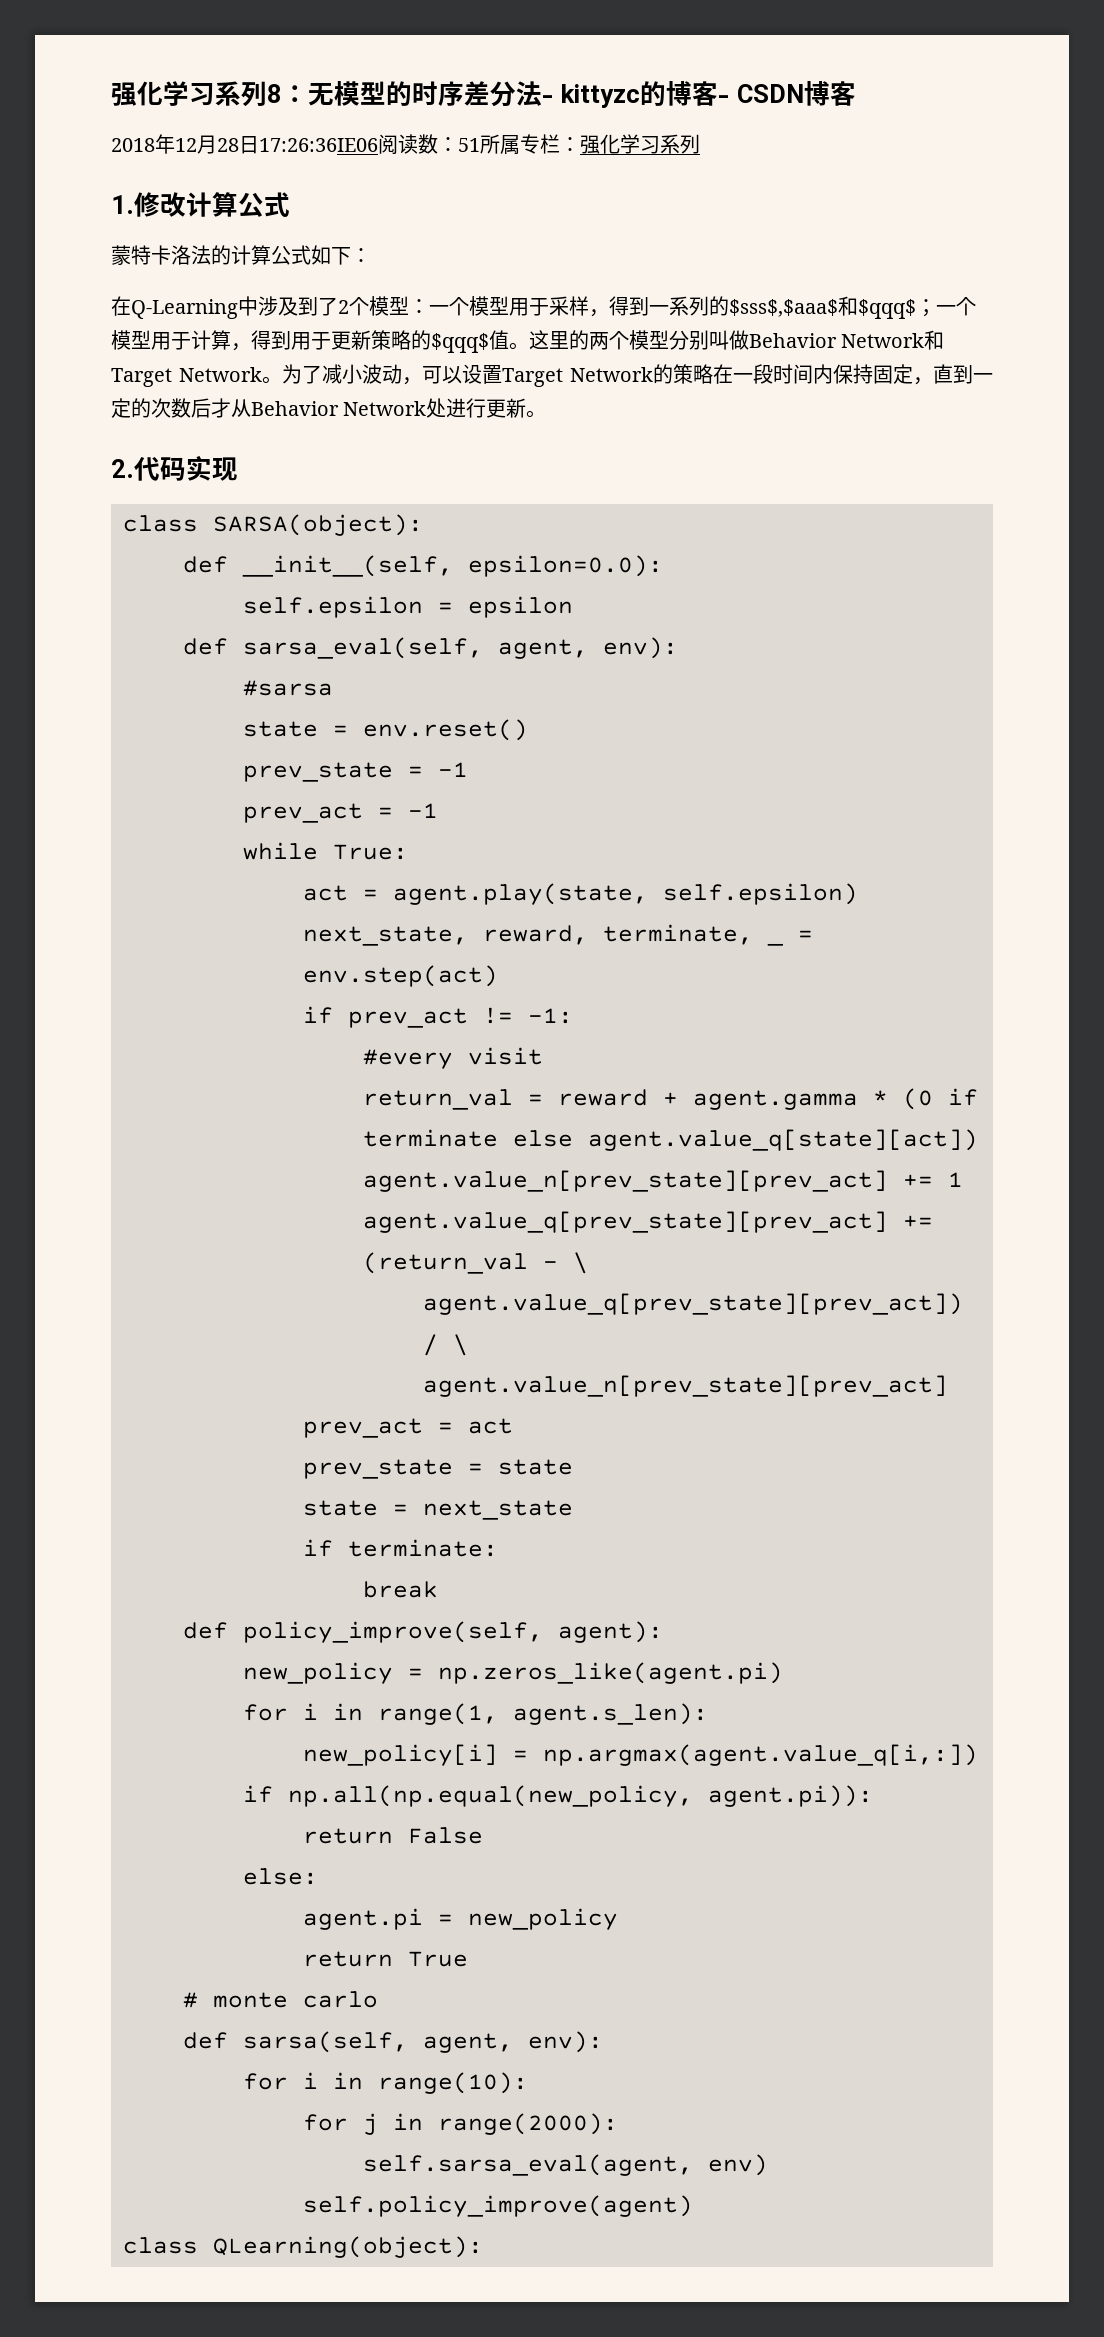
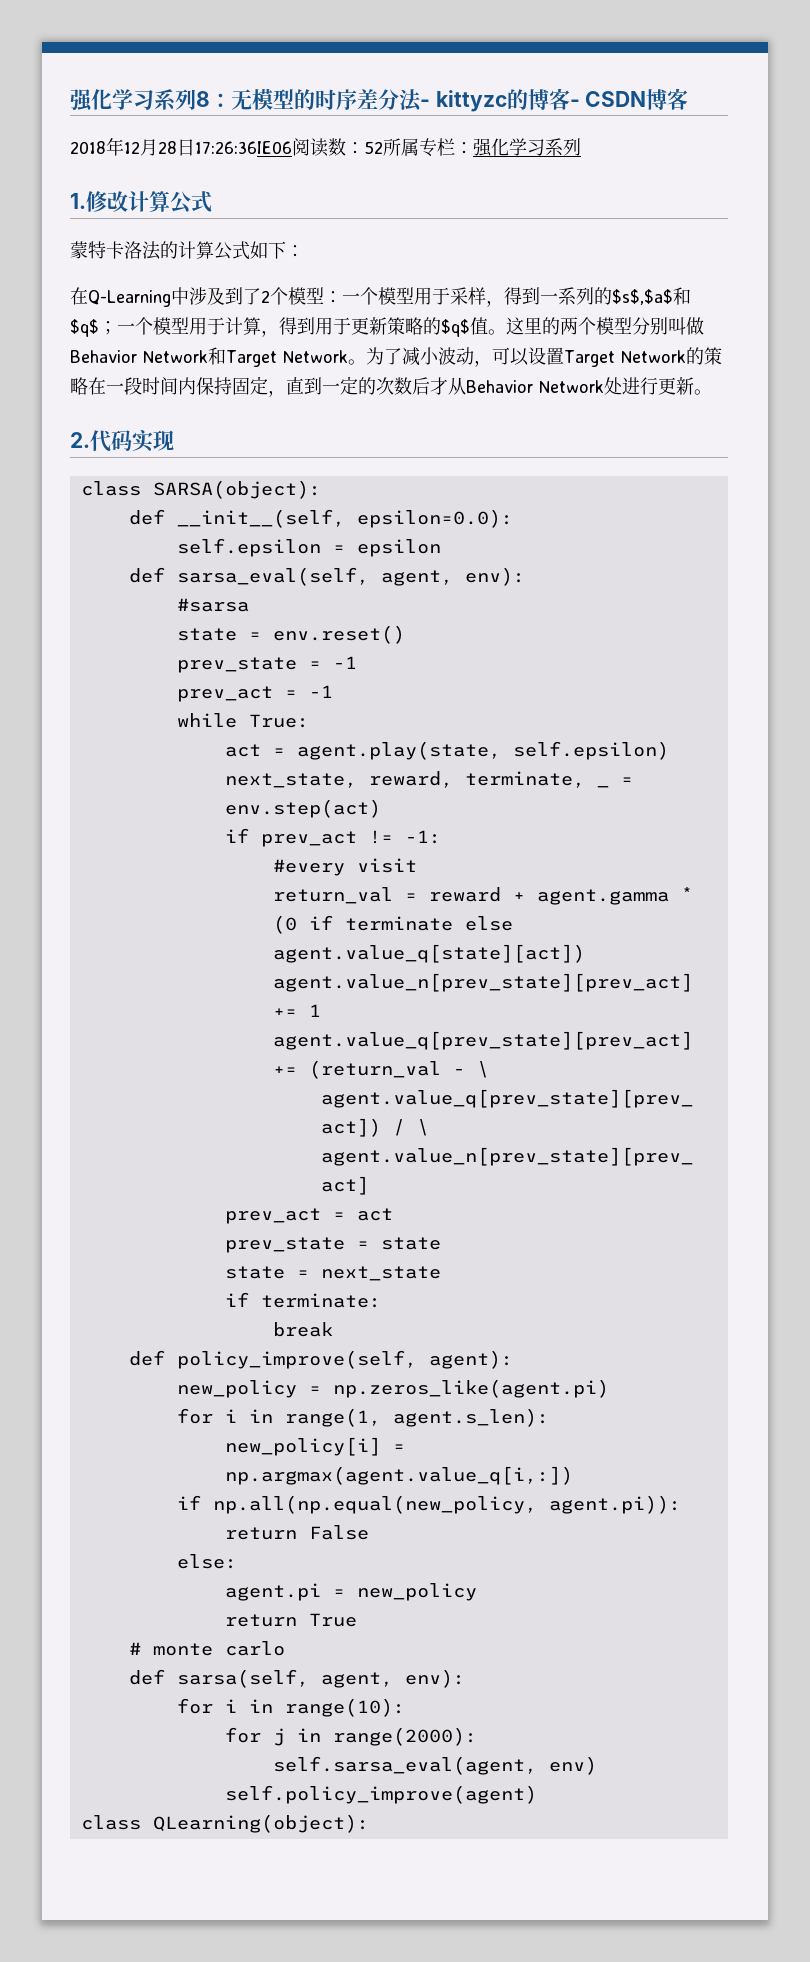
- 2018年12月28日17:26:36IE06阅读数：51所属专栏：强化学习系列
+ 2018年12月28日17:26:36IE06阅读数：52所属专栏：强化学习系列
- 在Q-Learning中涉及到了2个模型：一个模型用于采样，得到一系列的$sss$,$aaa$和$qqq$；一个模型用于计算，得到用于更新策略的$qqq$值。
+ 在Q-Learning中涉及到了2个模型：一个模型用于采样，得到一系列的$s$,$a$和$q$；一个模型用于计算，得到用于更新策略的$q$值。

